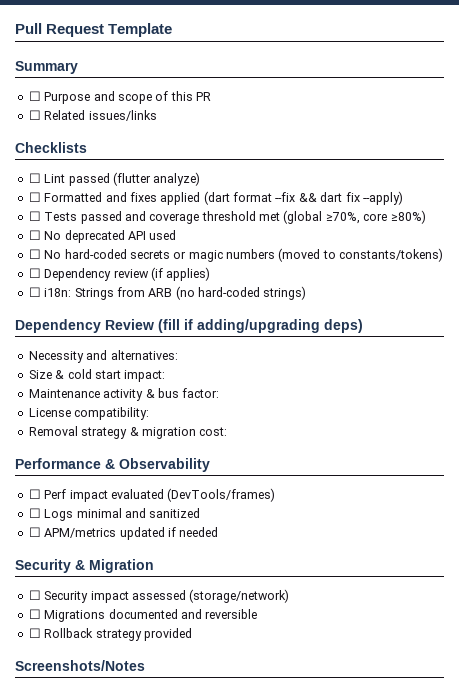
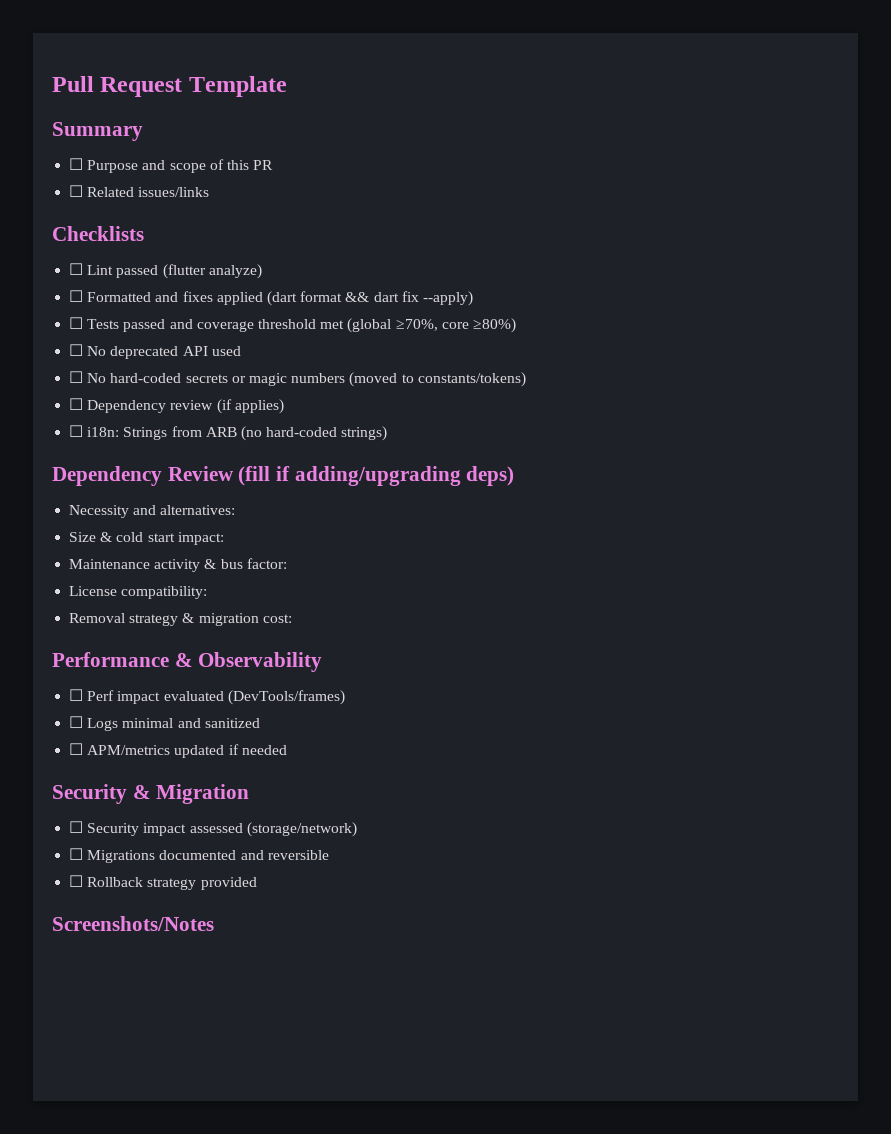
- ☐ Formatted and fixes applied (dart format --fix && dart fix --apply)
+ ☐ Formatted and fixes applied (dart format && dart fix --apply)

